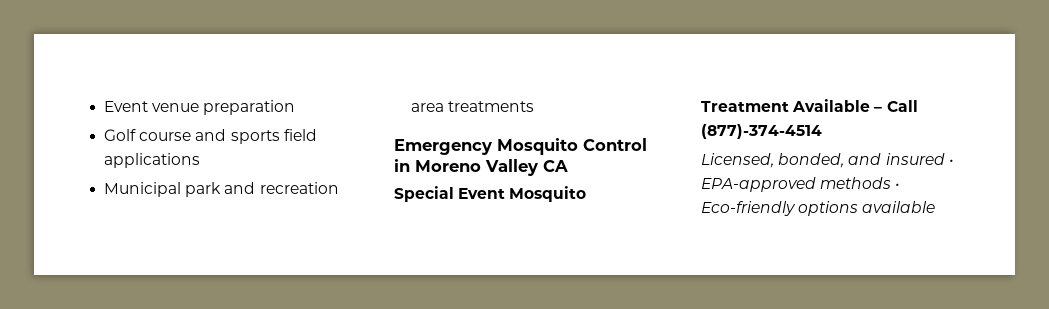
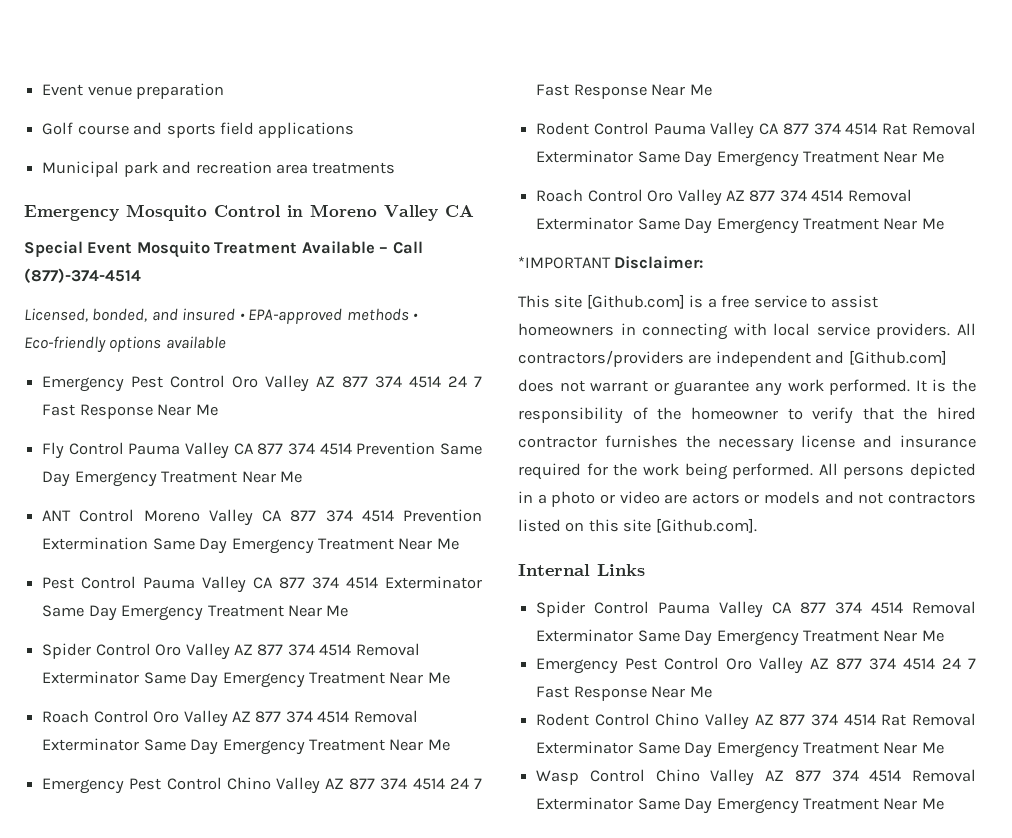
  Licensed, bonded, and insured • EPA-approved methods • Eco-friendly options available
+ Emergency Pest Control Oro Valley AZ 877 374 4514 24 7 Fast Response Near Me
+ Fly Control Pauma Valley CA 877 374 4514 Prevention Same Day Emergency Treatment Near Me
+ ANT Control Moreno Valley CA 877 374 4514 Prevention Extermination Same Day Emergency Treatment Near Me
+ Pest Control Pauma Valley CA 877 374 4514 Exterminator Same Day Emergency Treatment Near Me
+ Spider Control Oro Valley AZ 877 374 4514 Removal Exterminator Same Day Emergency Treatment Near Me
+ Roach Control Oro Valley AZ 877 374 4514 Removal Exterminator Same Day Emergency Treatment Near Me
+ Emergency Pest Control Chino Valley AZ 877 374 4514 24 7 Fast Response Near Me
+ Rodent Control Pauma Valley CA 877 374 4514 Rat Removal Exterminator Same Day Emergency Treatment Near Me
+ Roach Control Oro Valley AZ 877 374 4514 Removal Exterminator Same Day Emergency Treatment Near Me
+ *IMPORTANT Disclaimer:
+ This site [Github.com] is a free service to assist homeowners in connecting with local service providers. All contractors/providers are independent and [Github.com] does not warrant or guarantee any work performed. It is the responsibility of the homeowner to verify that the hired contractor furnishes the necessary license and insurance required for the work being performed. All persons depicted in a photo or video are actors or models and not contractors listed on this site [Github.com].
+ Internal Links
+ Spider Control Pauma Valley CA 877 374 4514 Removal Exterminator Same Day Emergency Treatment Near Me
+ Emergency Pest Control Oro Valley AZ 877 374 4514 24 7 Fast Response Near Me
+ Rodent Control Chino Valley AZ 877 374 4514 Rat Removal Exterminator Same Day Emergency Treatment Near Me
+ Wasp Control Chino Valley AZ 877 374 4514 Removal Exterminator Same Day Emergency Treatment Near Me

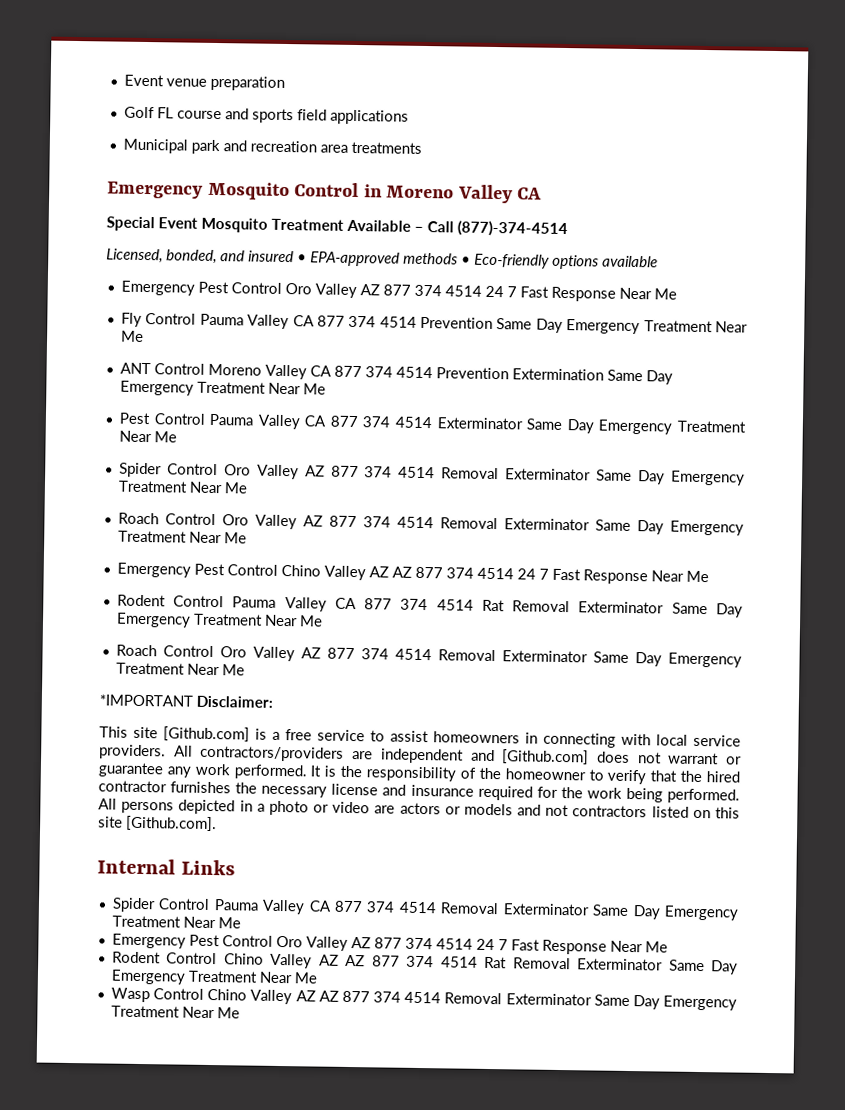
- Golf course and sports field applications
+ Golf FL course and sports field applications
- Emergency Pest Control Chino Valley AZ 877 374 4514 24 7 Fast Response Near Me
+ Emergency Pest Control Chino Valley AZ AZ 877 374 4514 24 7 Fast Response Near Me
- Rodent Control Chino Valley AZ 877 374 4514 Rat Removal Exterminator Same Day Emergency Treatment Near Me
+ Rodent Control Chino Valley AZ AZ 877 374 4514 Rat Removal Exterminator Same Day Emergency Treatment Near Me
- Wasp Control Chino Valley AZ 877 374 4514 Removal Exterminator Same Day Emergency Treatment Near Me
+ Wasp Control Chino Valley AZ AZ 877 374 4514 Removal Exterminator Same Day Emergency Treatment Near Me

